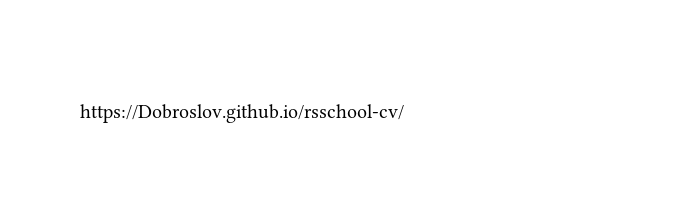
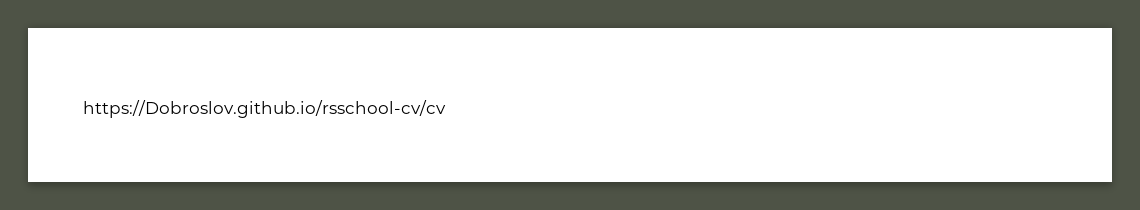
- https://Dobroslov.github.io/rsschool-cv/
+ https://Dobroslov.github.io/rsschool-cv/cv

